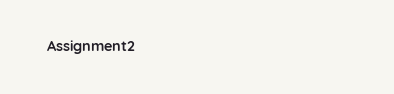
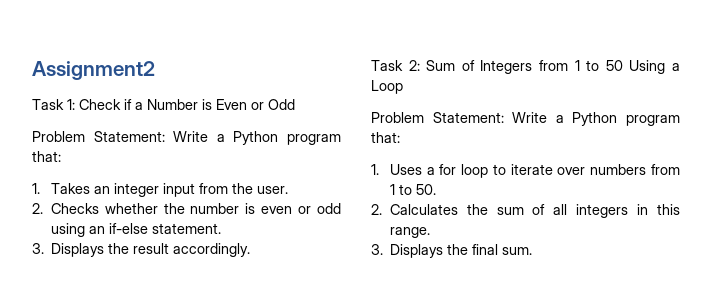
+ Task 1: Check if a Number is Even or Odd
+ Problem Statement: Write a Python program that:
+ 1. Takes an integer input from the user.
+ 2. Checks whether the number is even or odd using an if-else statement.
+ 3. Displays the result accordingly.
+ Task 2: Sum of Integers from 1 to 50 Using a Loop
+ Problem Statement: Write a Python program that:
+ 1. Uses a for loop to iterate over numbers from 1 to 50.
+ 2. Calculates the sum of all integers in this range.
+ 3. Displays the final sum.

